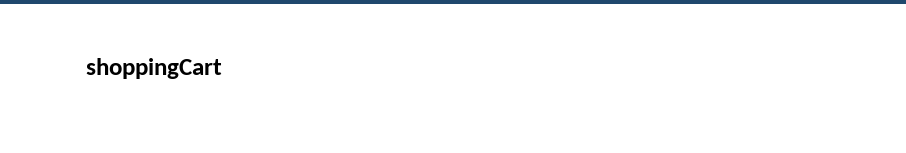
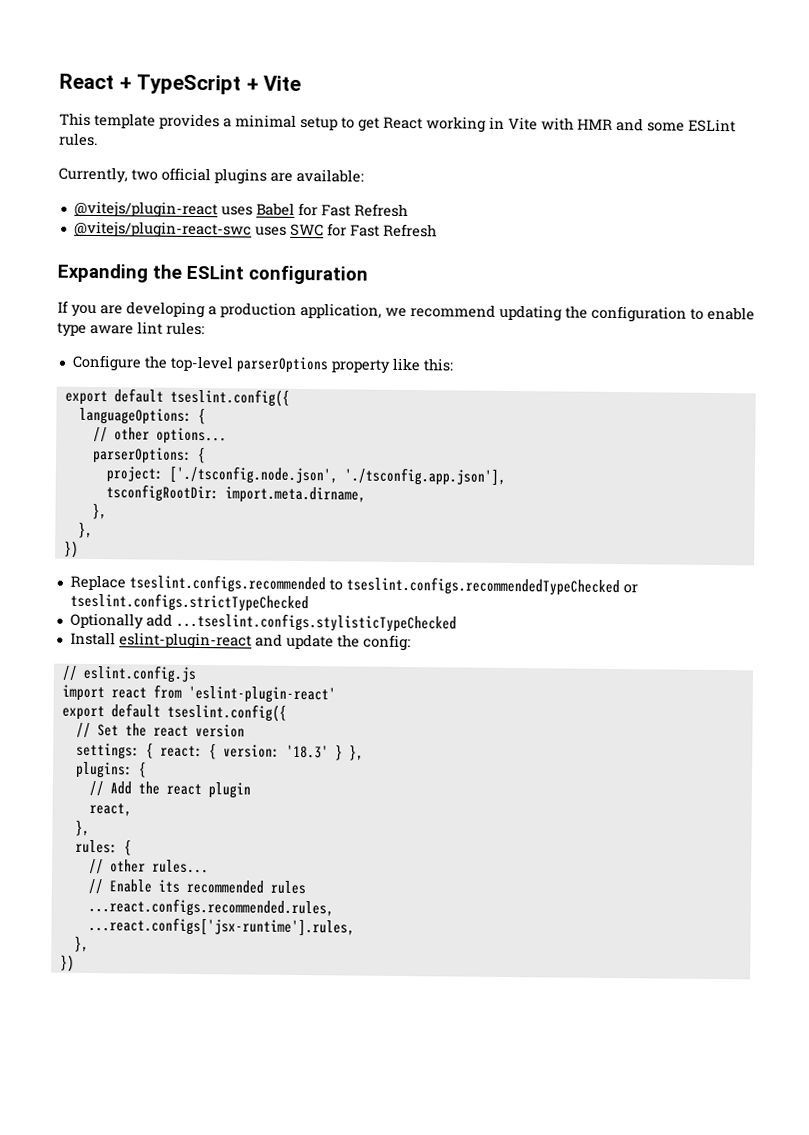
- shoppingCart
+ React + TypeScript + Vite
+ This template provides a minimal setup to get React working in Vite with HMR and some ESLint rules.
+ Currently, two official plugins are available:
+ @vitejs/plugin-react uses Babel for Fast Refresh
+ @vitejs/plugin-react-swc uses SWC for Fast Refresh
+ Expanding the ESLint configuration
+ If you are developing a production application, we recommend updating the configuration to enable type aware lint rules:
+ Configure the top-level parserOptions property like this:
+ export default tseslint.config({
+ languageOptions: {
+ // other options...
+ parserOptions: {
+ project: ['./tsconfig.node.json', './tsconfig.app.json'],
+ tsconfigRootDir: import.meta.dirname,
+ },
+ },
+ })
+ Replace tseslint.configs.recommended to tseslint.configs.recommendedTypeChecked or tseslint.configs.strictTypeChecked
+ Optionally add ...tseslint.configs.stylisticTypeChecked
+ Install eslint-plugin-react and update the config:
+ // eslint.config.js
+ import react from 'eslint-plugin-react'
+ export default tseslint.config({
+ // Set the react version
+ settings: { react: { version: '18.3' } },
+ plugins: {
+ // Add the react plugin
+ react,
+ },
+ rules: {
+ // other rules...
+ // Enable its recommended rules
+ ...react.configs.recommended.rules,
+ ...react.configs['jsx-runtime'].rules,
+ },
+ })

